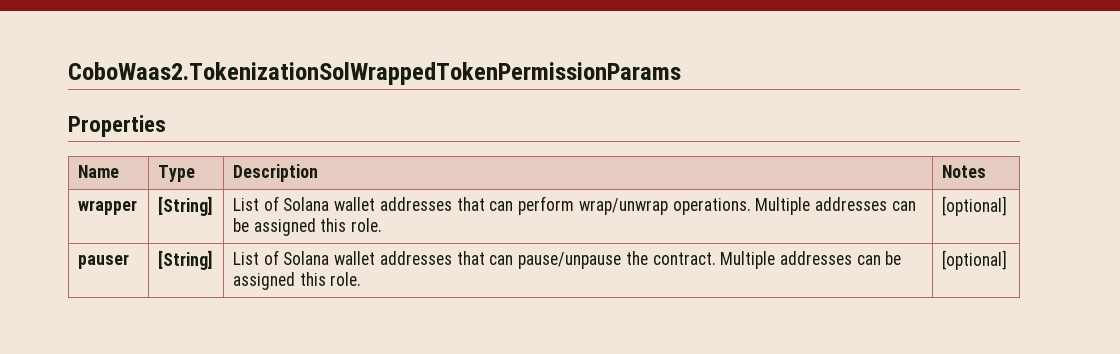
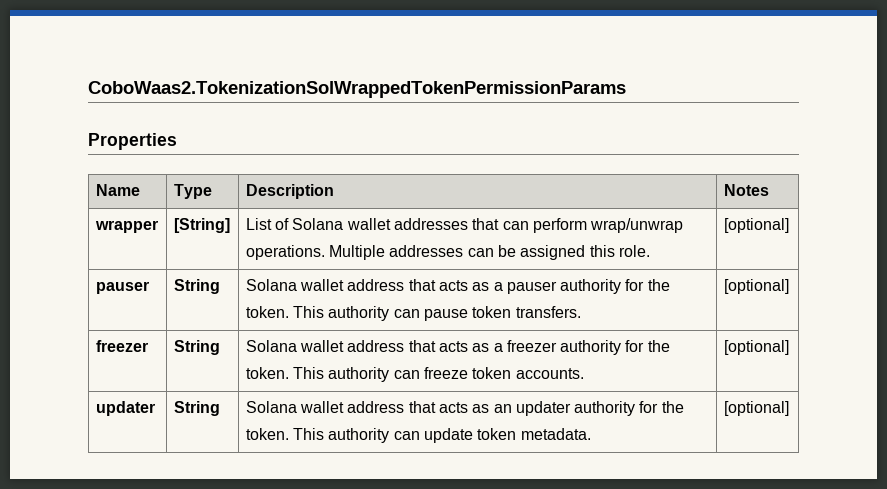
- pauser | [String] | List of Solana wallet addresses that can pause/unpause the contract. Multiple addresses can be assigned this role. | [optional]
+ pauser | String | Solana wallet address that acts as a pauser authority for the token. This authority can pause token transfers. | [optional]
+ freezer | String | Solana wallet address that acts as a freezer authority for the token. This authority can freeze token accounts. | [optional]
+ updater | String | Solana wallet address that acts as an updater authority for the token. This authority can update token metadata. | [optional]

